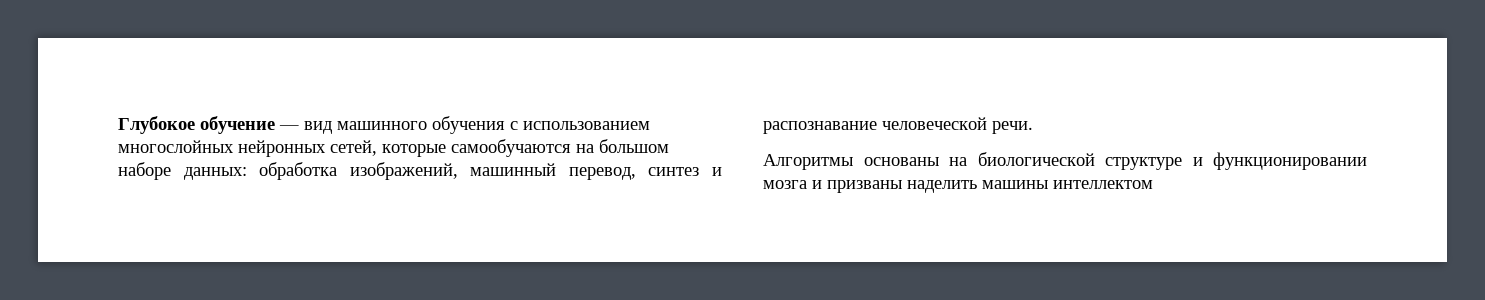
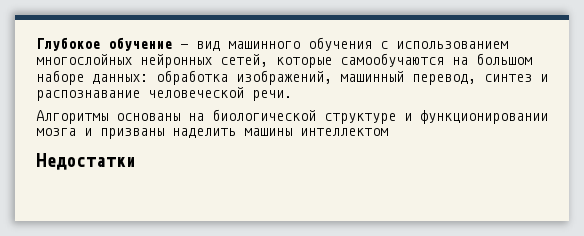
+ Недостатки

